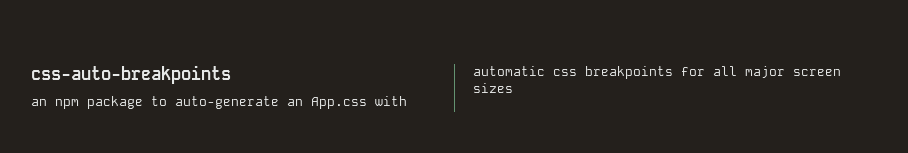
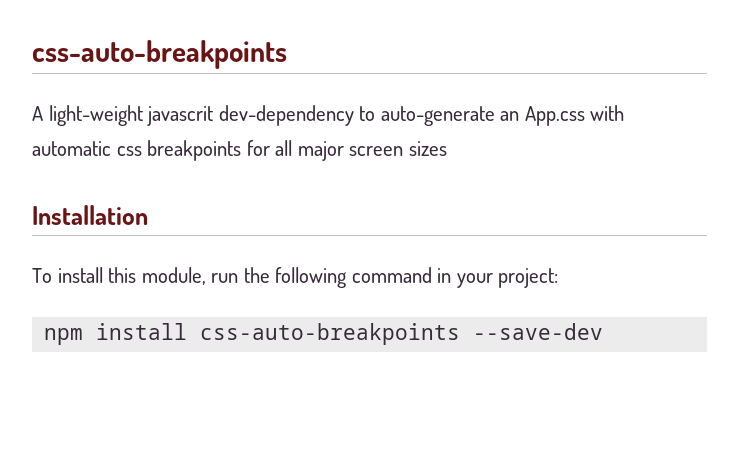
- an npm package to auto-generate an App.css with automatic css breakpoints for all major screen sizes
+ A light-weight javascrit dev-dependency to auto-generate an App.css with automatic css breakpoints for all major screen sizes
+ Installation
+ To install this module, run the following command in your project:
+ npm install css-auto-breakpoints --save-dev

